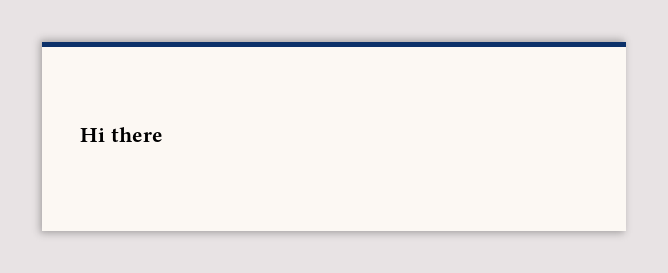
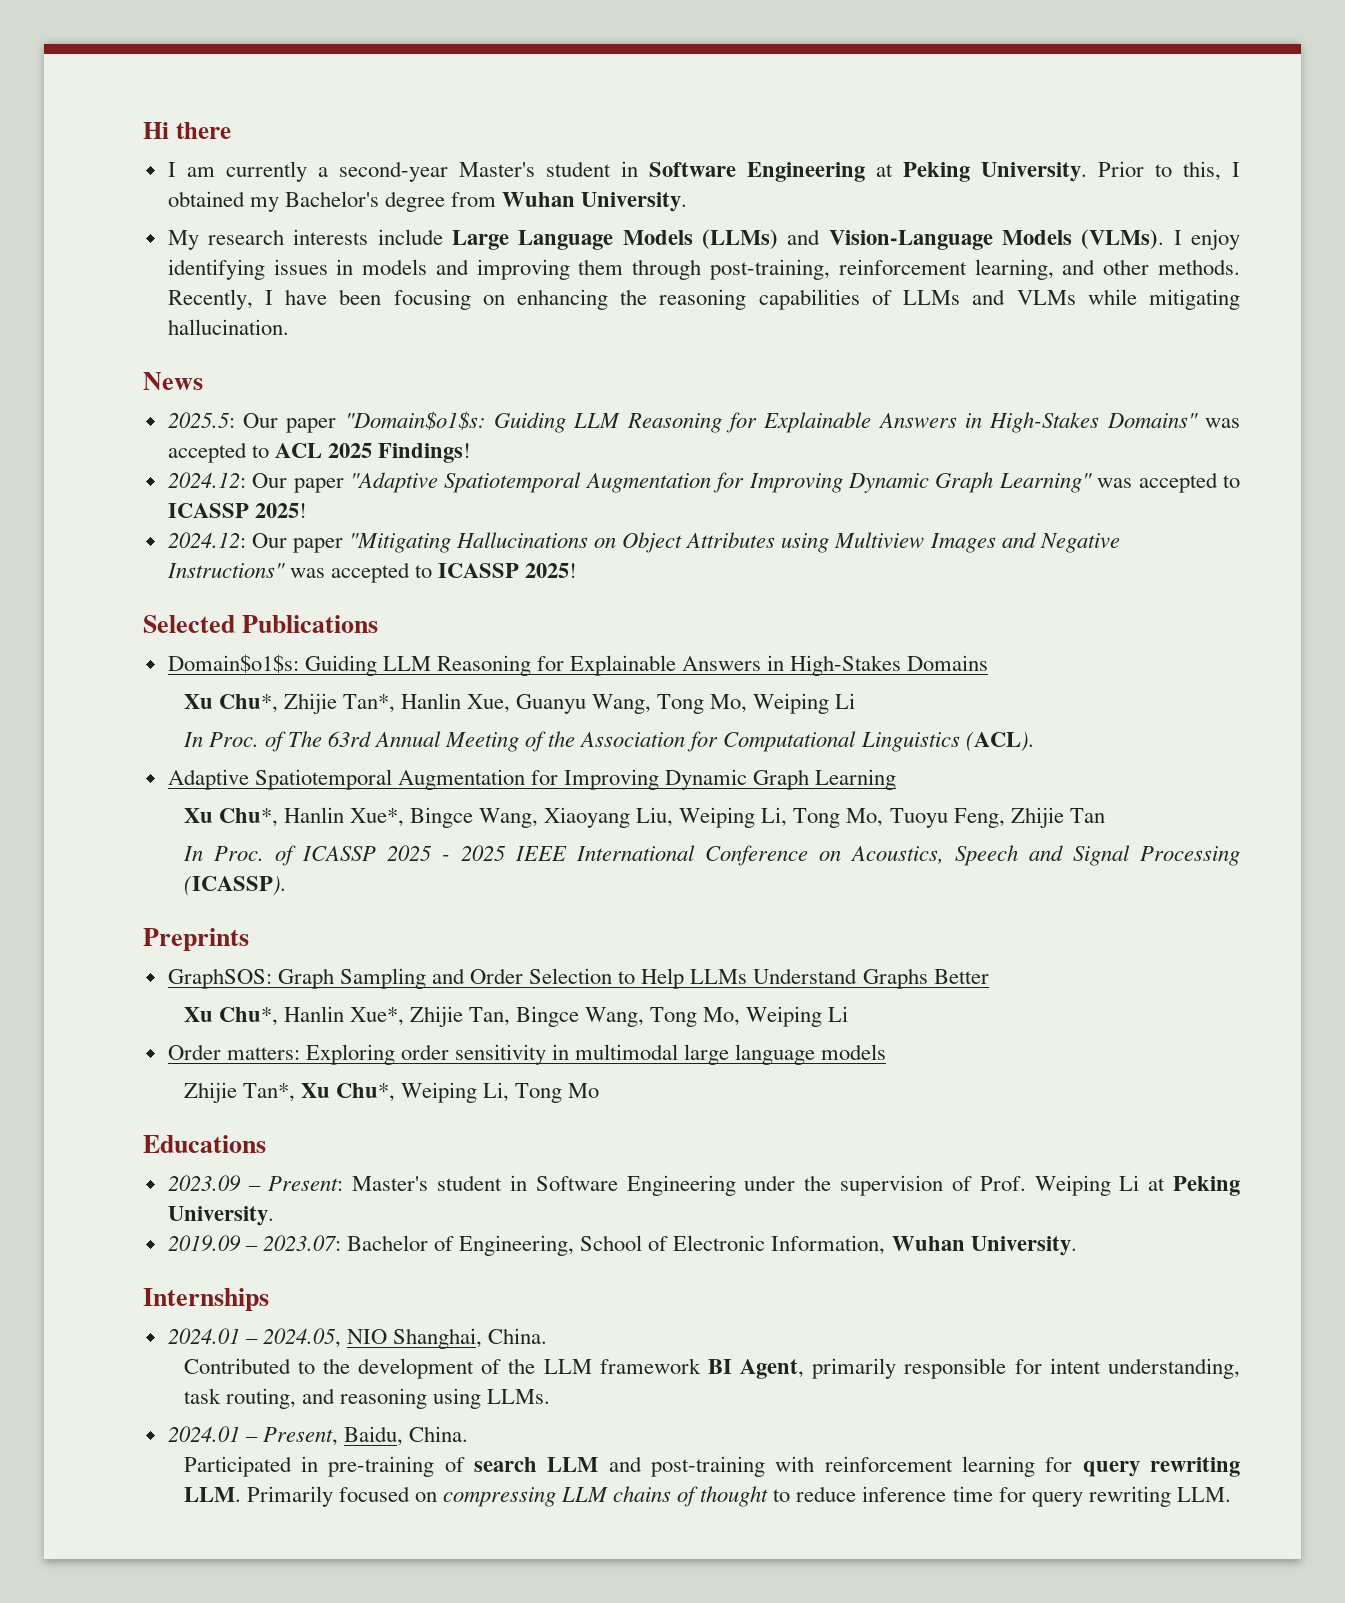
+ I am currently a second-year Master's student in Software Engineering at Peking University. Prior to this, I obtained my Bachelor's degree from Wuhan University.
+ My research interests include Large Language Models (LLMs) and Vision-Language Models (VLMs). I enjoy identifying issues in models and improving them through post-training, reinforcement learning, and other methods. Recently, I have been focusing on enhancing the reasoning capabilities of LLMs and VLMs while mitigating hallucination.
+ News
+ 2025.5: Our paper "Domain$o1$s: Guiding LLM Reasoning for Explainable Answers in High-Stakes Domains" was accepted to ACL 2025 Findings!
+ 2024.12: Our paper "Adaptive Spatiotemporal Augmentation for Improving Dynamic Graph Learning" was accepted to ICASSP 2025!
+ 2024.12: Our paper "Mitigating Hallucinations on Object Attributes using Multiview Images and Negative Instructions" was accepted to ICASSP 2025!
+ Selected Publications
+ Domain$o1$s: Guiding LLM Reasoning for Explainable Answers in High-Stakes Domains
+ Xu Chu*, Zhijie Tan*, Hanlin Xue, Guanyu Wang, Tong Mo, Weiping Li
+ In Proc. of The 63rd Annual Meeting of the Association for Computational Linguistics (ACL).
+ Adaptive Spatiotemporal Augmentation for Improving Dynamic Graph Learning
+ Xu Chu*, Hanlin Xue*, Bingce Wang, Xiaoyang Liu, Weiping Li, Tong Mo, Tuoyu Feng, Zhijie Tan
+ In Proc. of ICASSP 2025 - 2025 IEEE International Conference on Acoustics, Speech and Signal Processing (ICASSP).
+ Preprints
+ GraphSOS: Graph Sampling and Order Selection to Help LLMs Understand Graphs Better
+ Xu Chu*, Hanlin Xue*, Zhijie Tan, Bingce Wang, Tong Mo, Weiping Li
+ Order matters: Exploring order sensitivity in multimodal large language models
+ Zhijie Tan*, Xu Chu*, Weiping Li, Tong Mo
+ Educations
+ 2023.09 – Present: Master's student in Software Engineering under the supervision of Prof. Weiping Li at Peking University.
+ 2019.09 – 2023.07: Bachelor of Engineering, School of Electronic Information, Wuhan University.
+ Internships
+ 2024.01 – 2024.05, NIO Shanghai, China.
+ Contributed to the development of the LLM framework BI Agent, primarily responsible for intent understanding, task routing, and reasoning using LLMs.
+ 2024.01 – Present, Baidu, China.
+ Participated in pre-training of search LLM and post-training with reinforcement learning for query rewriting LLM. Primarily focused on compressing LLM chains of thought to reduce inference time for query rewriting LLM.

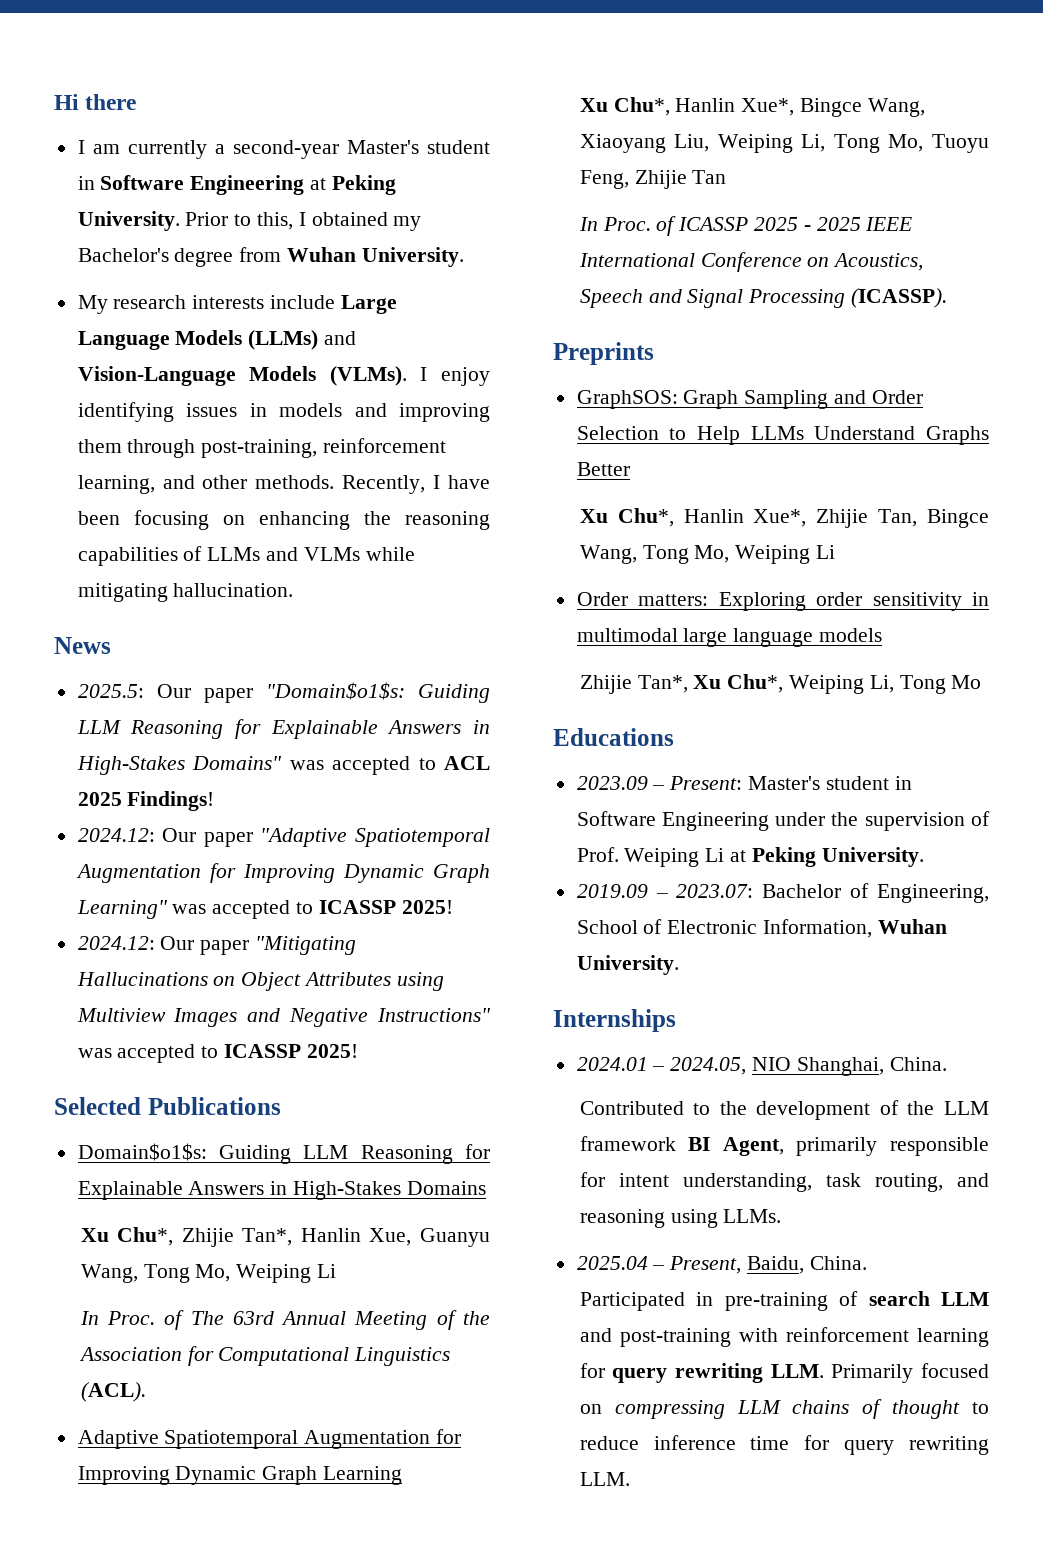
- 2024.01 – Present, Baidu, China.
+ 2025.04 – Present, Baidu, China.

